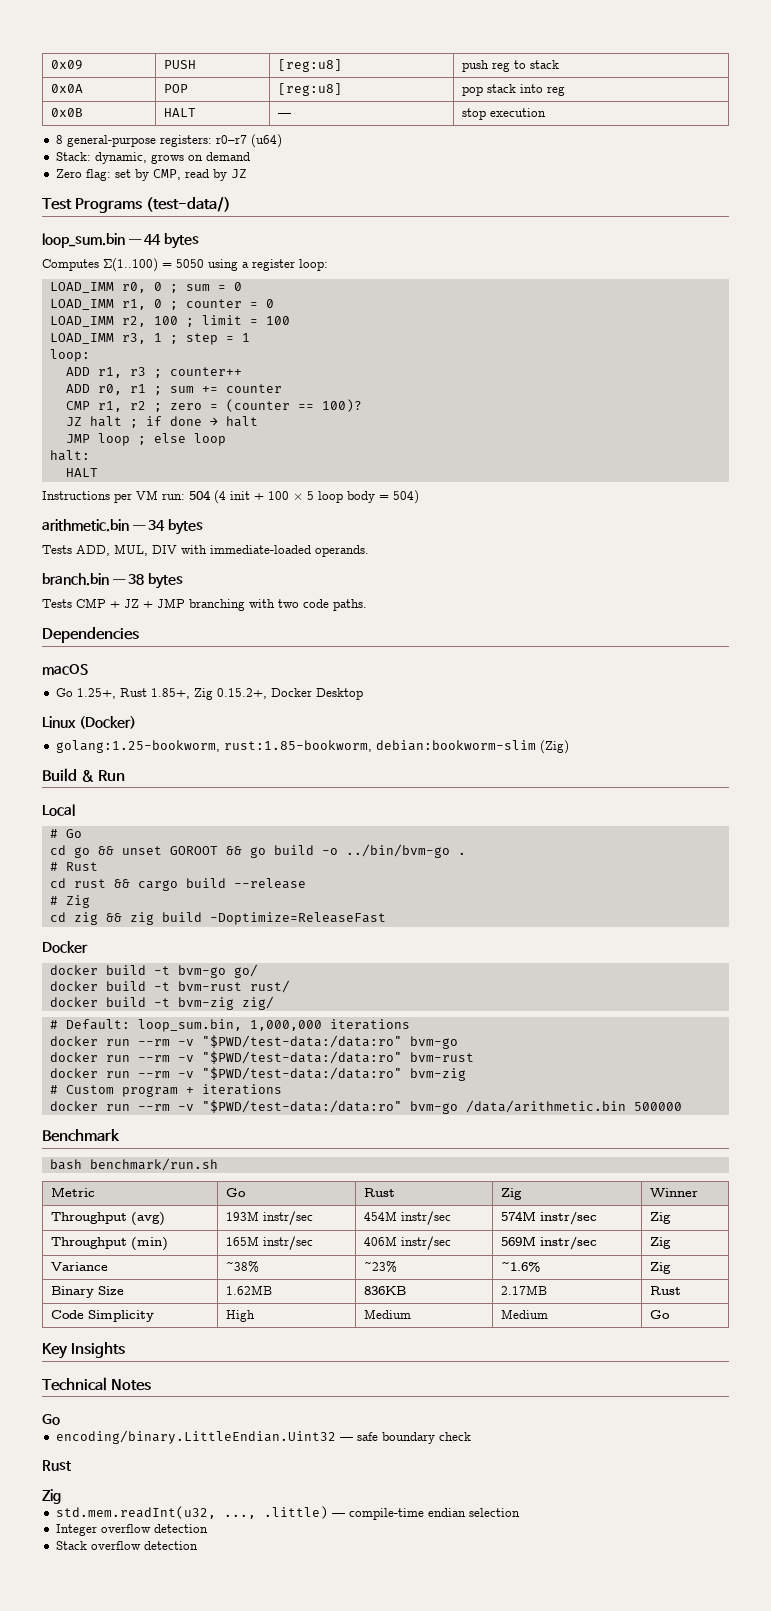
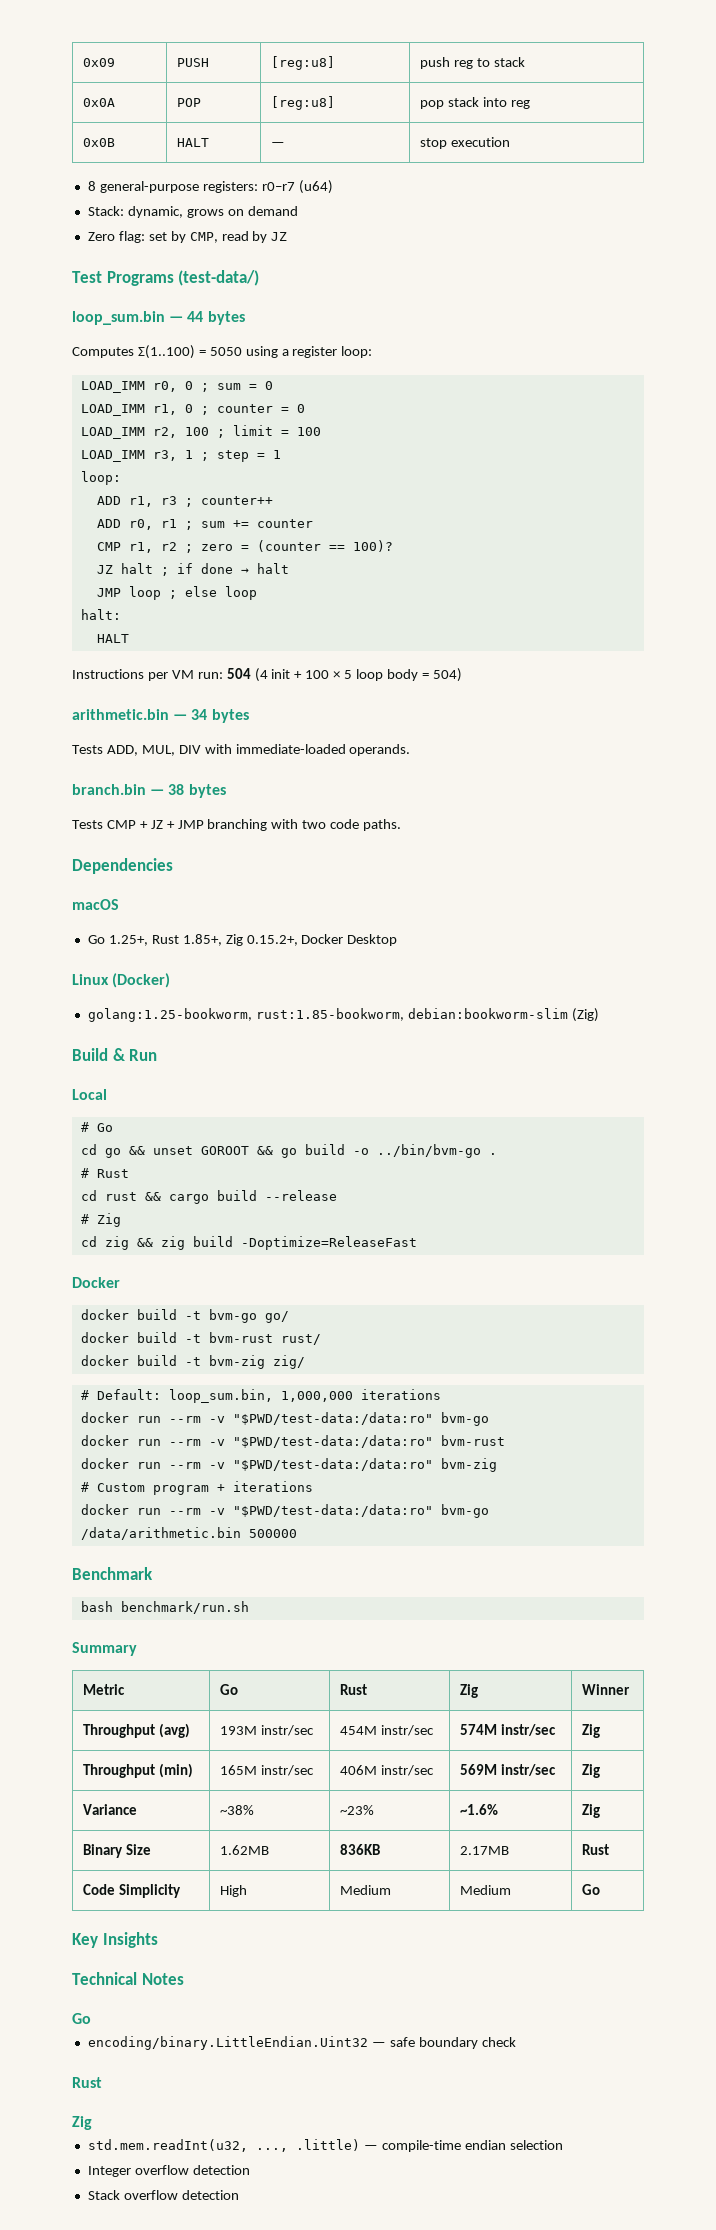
+ Summary

